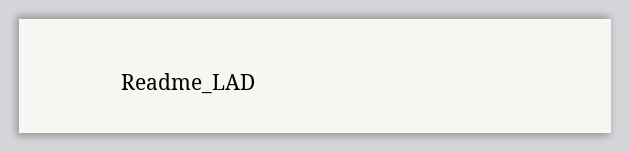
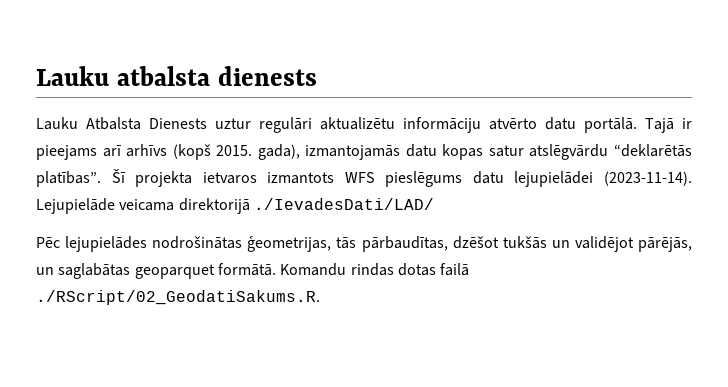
- Readme_LAD
+ Lauku atbalsta dienests
+ Lauku Atbalsta Dienests uztur regulāri aktualizētu informāciju atvērto datu portālā. Tajā ir pieejams arī arhīvs (kopš 2015. gada), izmantojamās datu kopas satur atslēgvārdu “deklarētās platības”. Šī projekta ietvaros izmantots WFS pieslēgums datu lejupielādei (2023-11-14). Lejupielāde veicama direktorijā ./IevadesDati/LAD/
+ Pēc lejupielādes nodrošinātas ģeometrijas, tās pārbaudītas, dzēšot tukšās un validējot pārējās, un saglabātas geoparquet formātā. Komandu rindas dotas failā ./RScript/02_GeodatiSakums.R.

